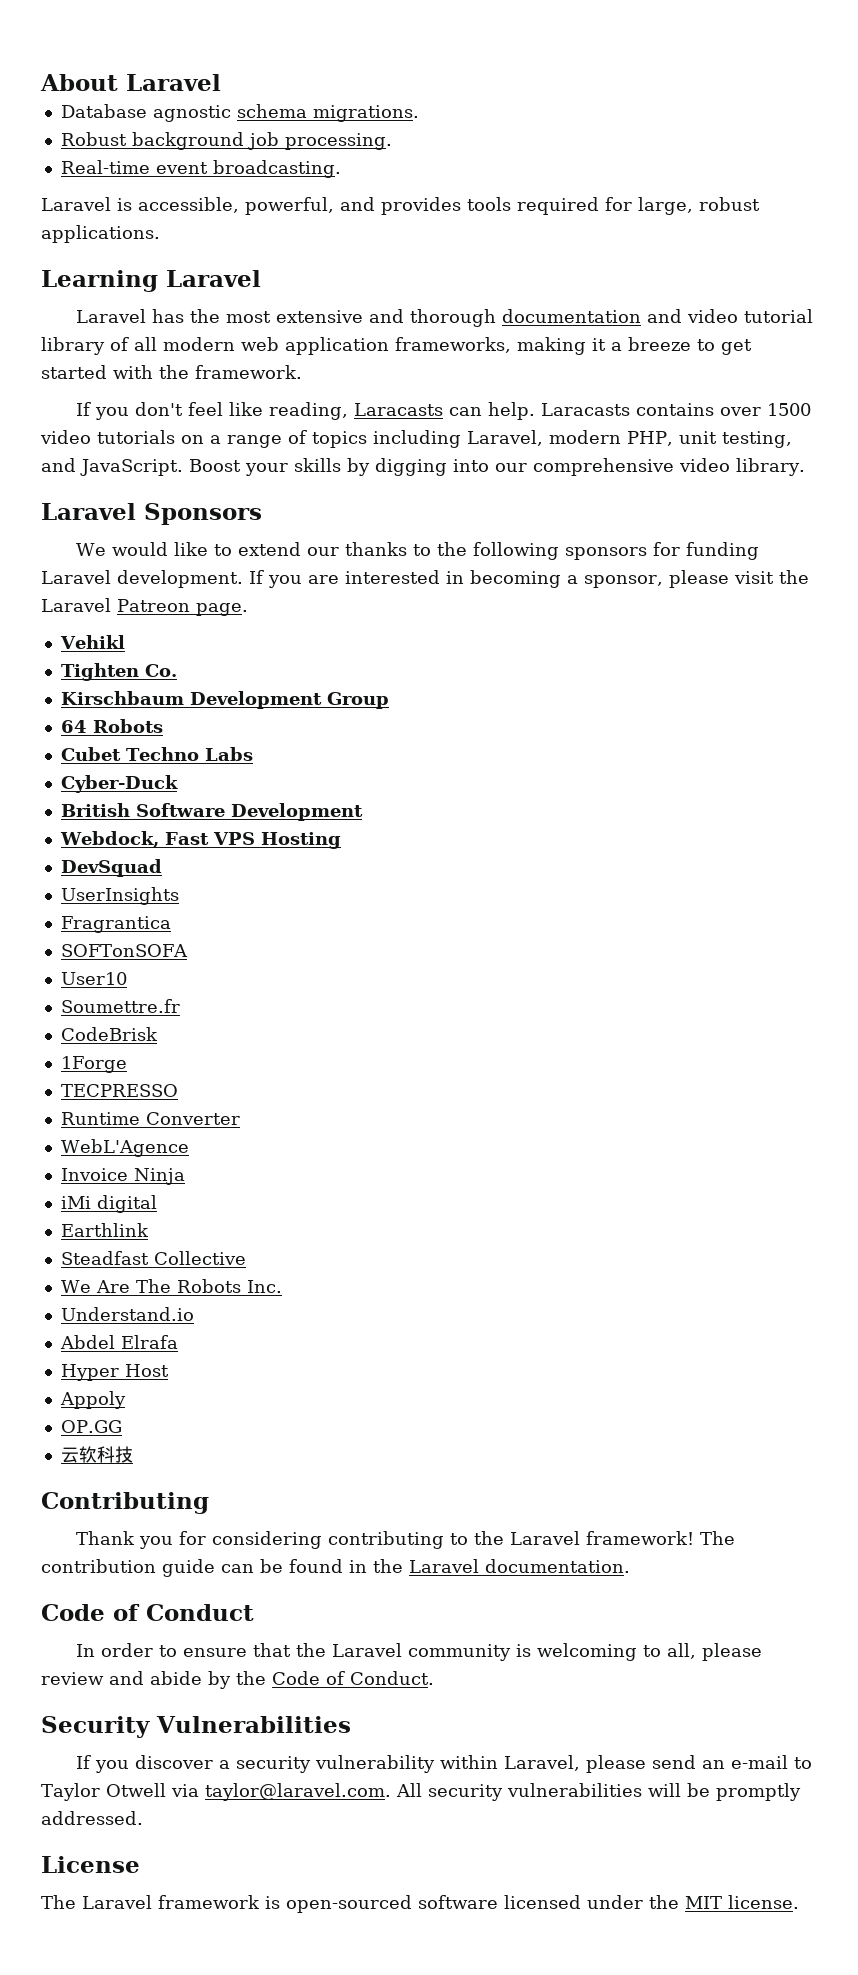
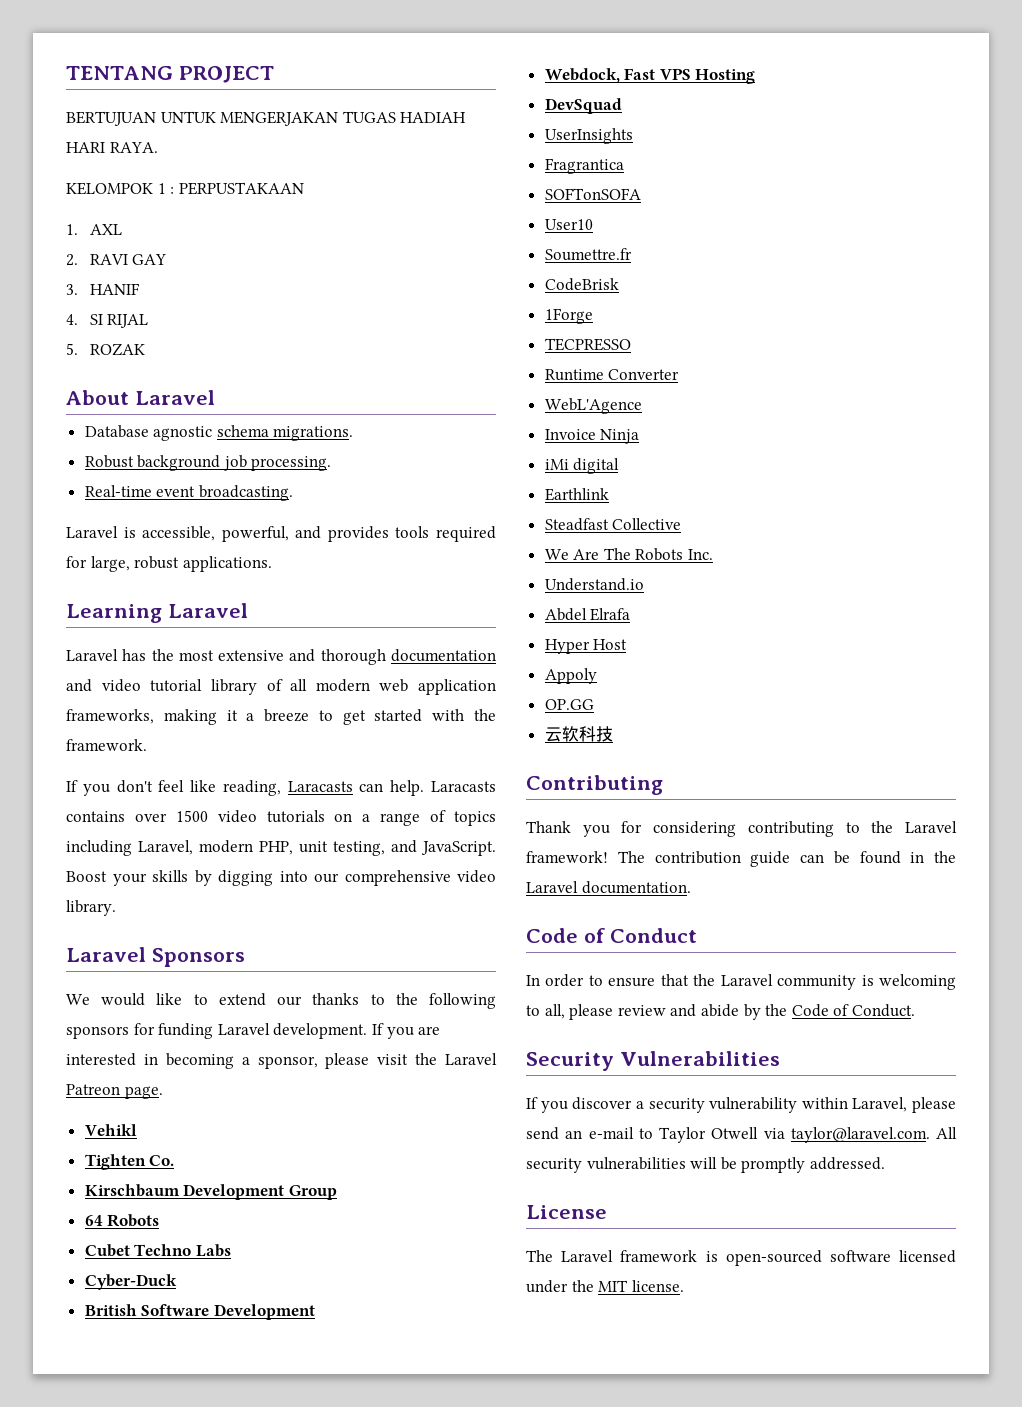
+ TENTANG PROJECT
+ BERTUJUAN UNTUK MENGERJAKAN TUGAS HADIAH HARI RAYA.
+ KELOMPOK 1 : PERPUSTAKAAN
+ 1. AXL
+ 2. RAVI GAY
+ 3. HANIF
+ 4. SI RIJAL
+ 5. ROZAK

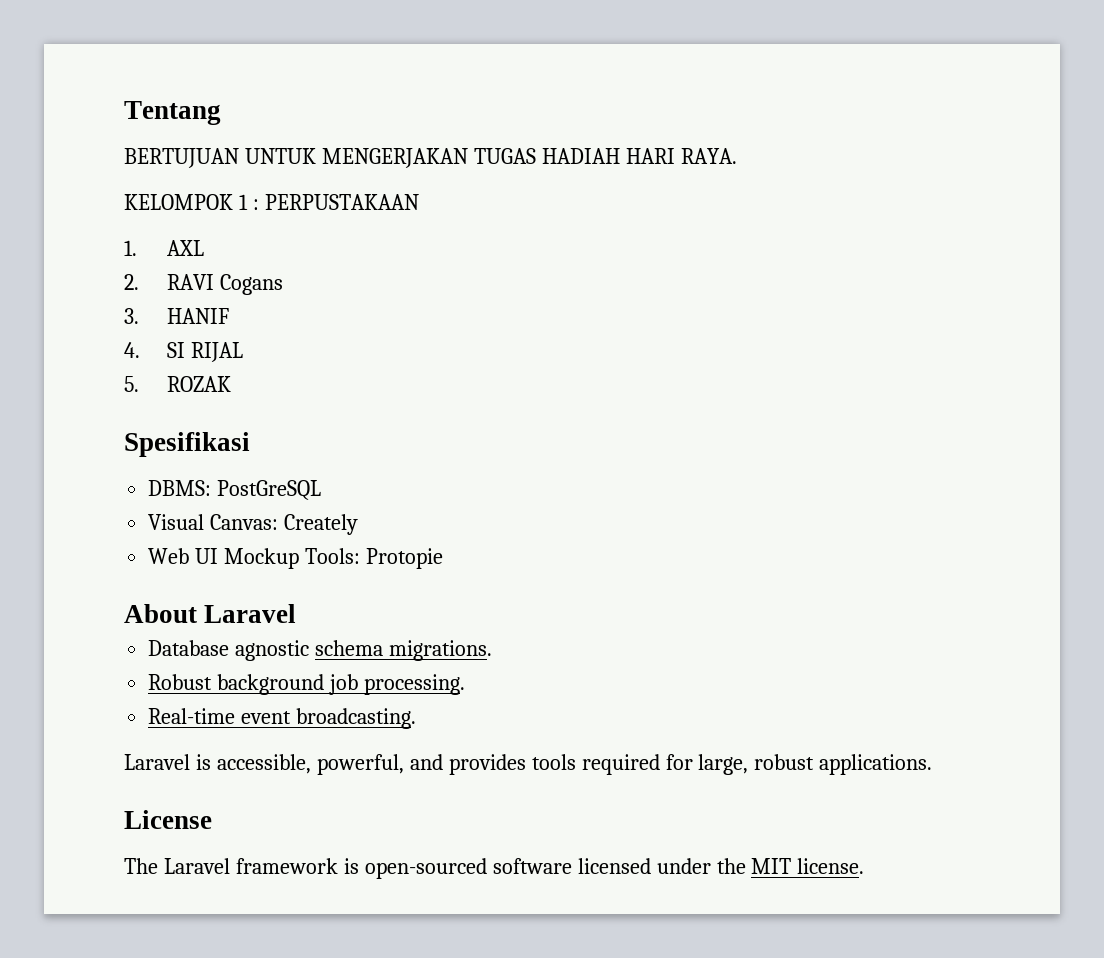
- TENTANG PROJECT
+ Tentang
- 2. RAVI GAY
+ 2. RAVI Cogans
+ Spesifikasi
+ DBMS: PostGreSQL
+ Visual Canvas: Creately
+ Web UI Mockup Tools: Protopie
- Learning Laravel
- Laravel has the most extensive and thorough documentation and video tutorial library of all modern web application frameworks, making it a breeze to get started with the framework.
- If you don't feel like reading, Laracasts can help. Laracasts contains over 1500 video tutorials on a range of topics including Laravel, modern PHP, unit testing, and JavaScript. Boost your skills by digging into our comprehensive video library.
- Laravel Sponsors
- We would like to extend our thanks to the following sponsors for funding Laravel development. If you are interested in becoming a sponsor, please visit the Laravel Patreon page.
- Vehikl
- Tighten Co.
- Kirschbaum Development Group
- 64 Robots
- Cubet Techno Labs
- Cyber-Duck
- British Software Development
- Webdock, Fast VPS Hosting
- DevSquad
- UserInsights
- Fragrantica
- SOFTonSOFA
- User10
- Soumettre.fr
- CodeBrisk
- 1Forge
- TECPRESSO
- Runtime Converter
- WebL'Agence
- Invoice Ninja
- iMi digital
- Earthlink
- Steadfast Collective
- We Are The Robots Inc.
- Understand.io
- Abdel Elrafa
- Hyper Host
- Appoly
- OP.GG
- 云软科技
- Contributing
- Thank you for considering contributing to the Laravel framework! The contribution guide can be found in the Laravel documentation.
- Code of Conduct
- In order to ensure that the Laravel community is welcoming to all, please review and abide by the Code of Conduct.
- Security Vulnerabilities
- If you discover a security vulnerability within Laravel, please send an e-mail to Taylor Otwell via taylor@laravel.com. All security vulnerabilities will be promptly addressed.

